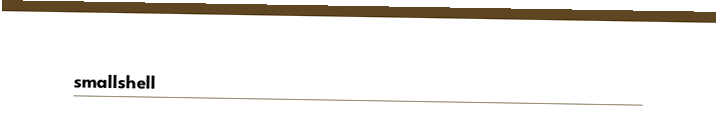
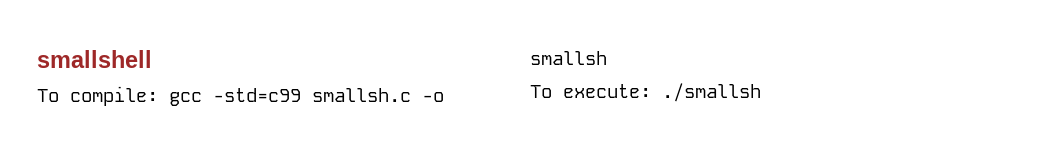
+ To compile: gcc -std=c99 smallsh.c -o smallsh
+ To execute: ./smallsh

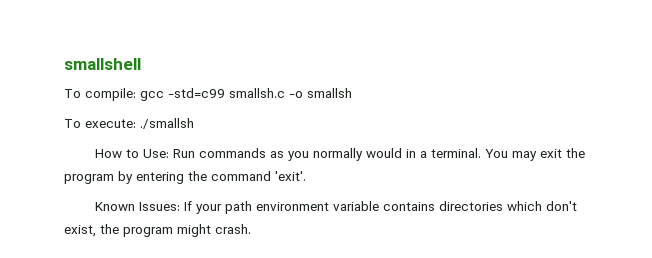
+ How to Use: Run commands as you normally would in a terminal. You may exit the program by entering the command 'exit'.
+ Known Issues: If your path environment variable contains directories which don't exist, the program might crash.

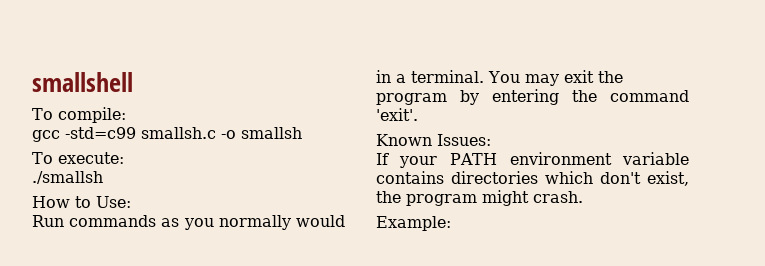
- To compile: gcc -std=c99 smallsh.c -o smallsh
+ To compile:
+ gcc -std=c99 smallsh.c -o smallsh
- To execute: ./smallsh
+ To execute:
+ ./smallsh
- How to Use: Run commands as you normally would in a terminal.
+ How to Use:
+ Run commands as you normally would in a terminal.
- Known Issues: If your path environment variable contains directories which don't exist, the program might crash.
+ Known Issues:
+ If your PATH environment variable contains directories which don't exist, the program might crash.
+ Example:

